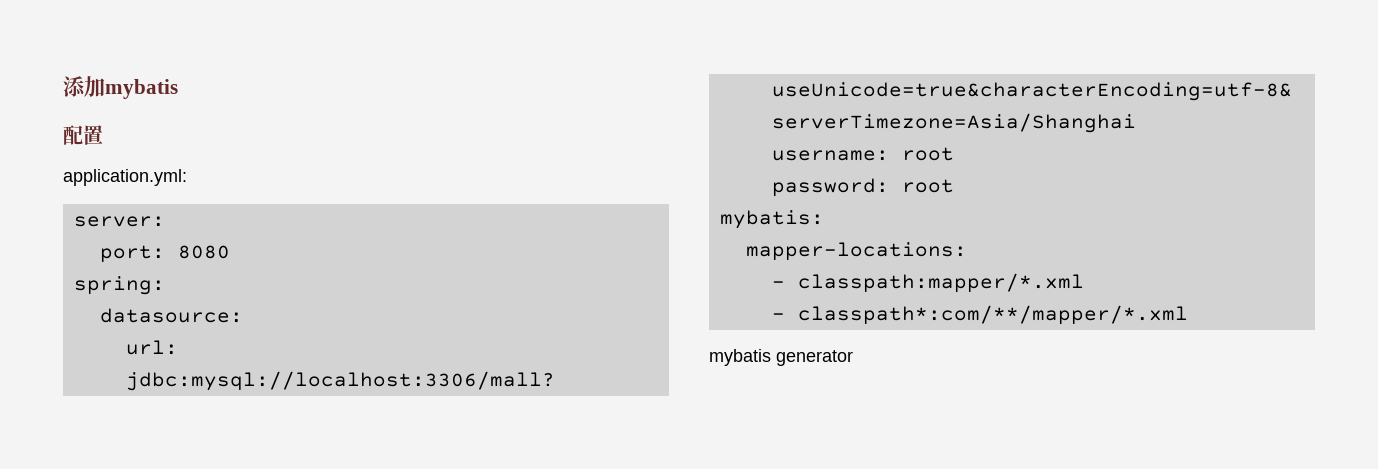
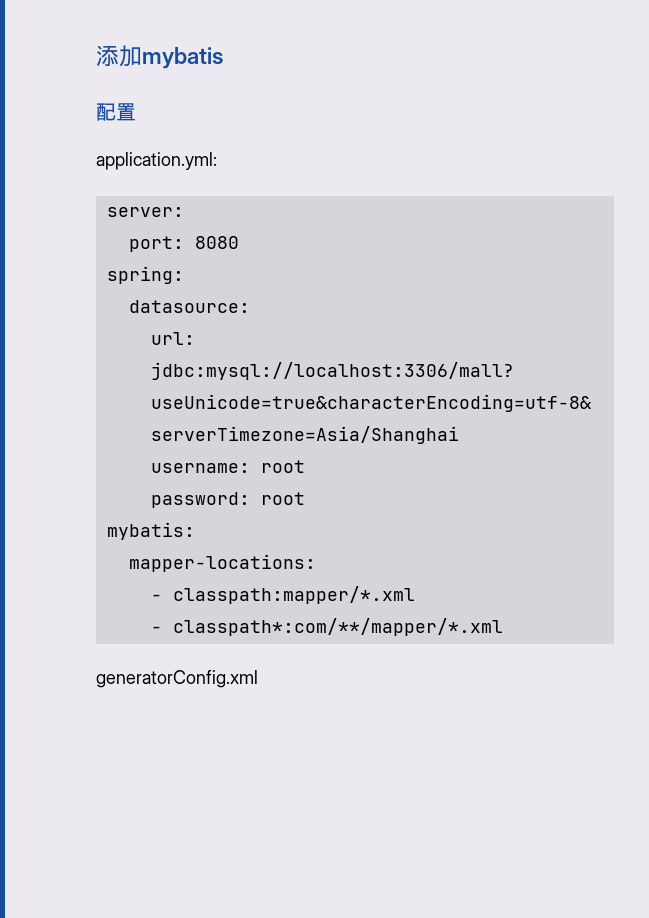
- mybatis generator
+ generatorConfig.xml

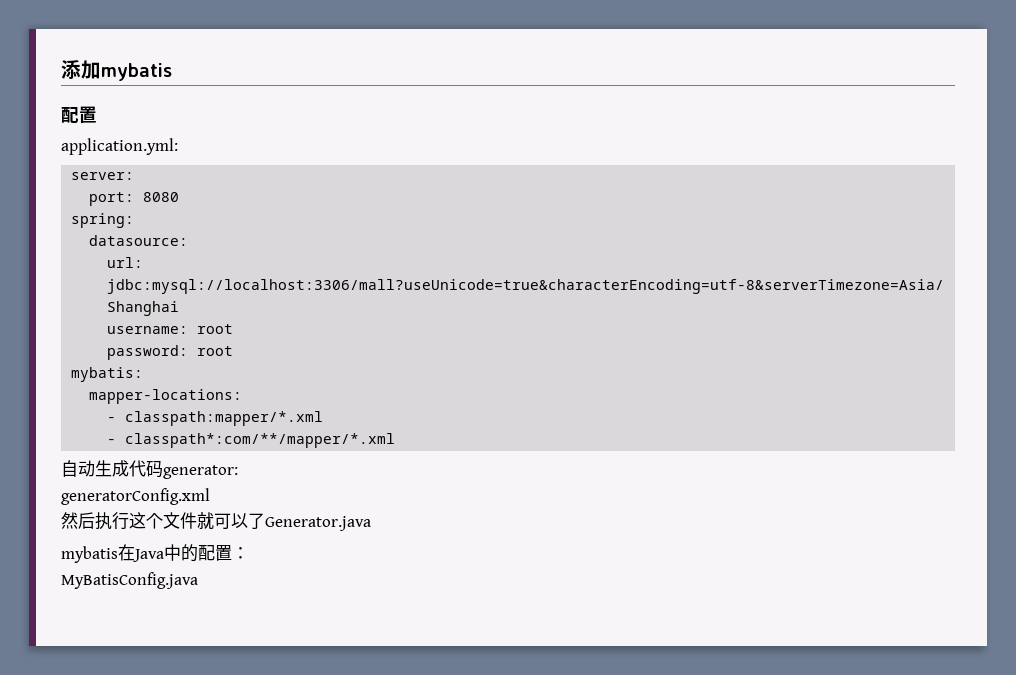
+ 自动生成代码generator:
  generatorConfig.xml
+ 然后执行这个文件就可以了Generator.java
+ mybatis在Java中的配置：
+ MyBatisConfig.java

